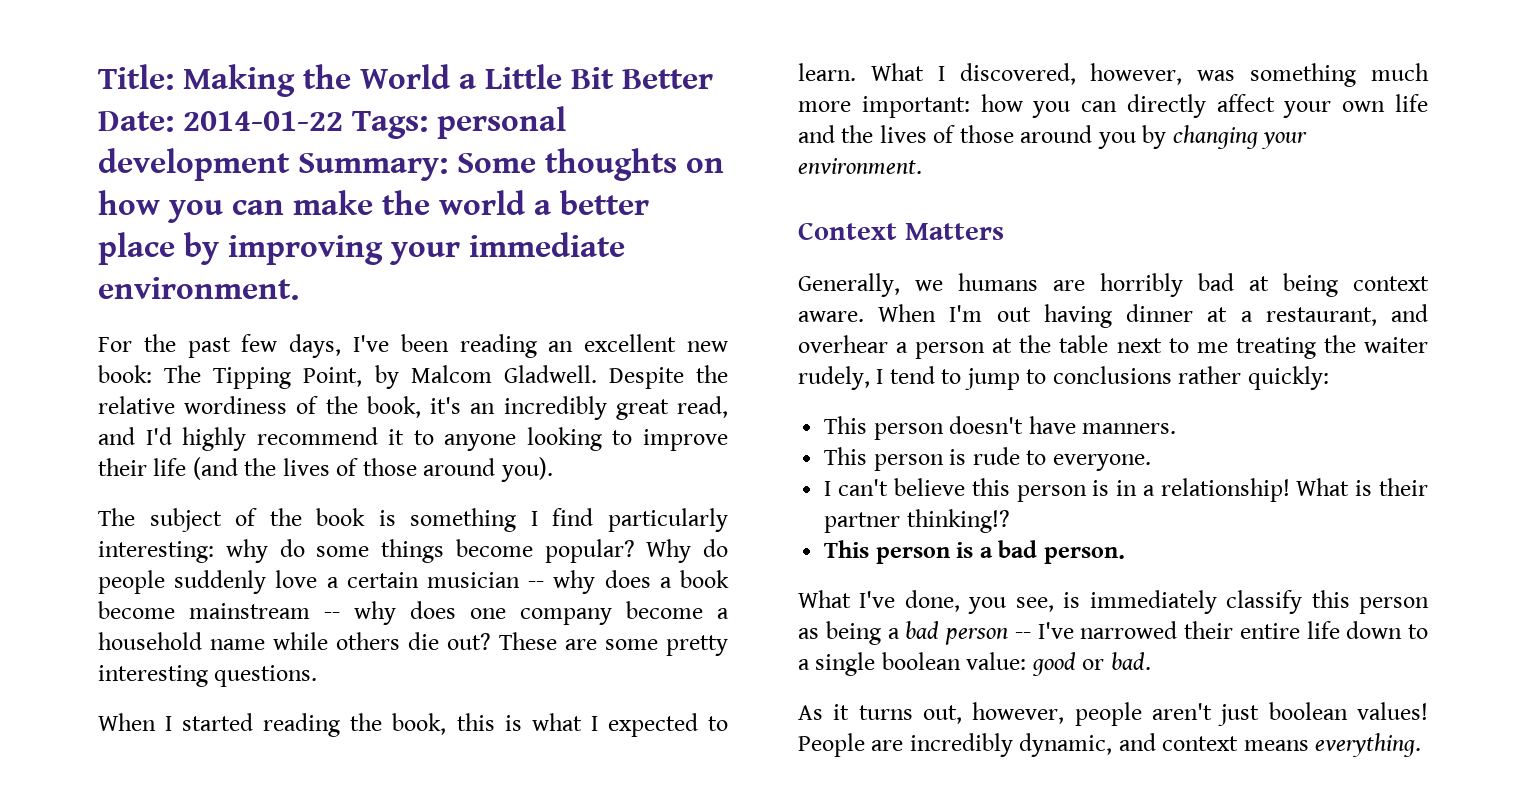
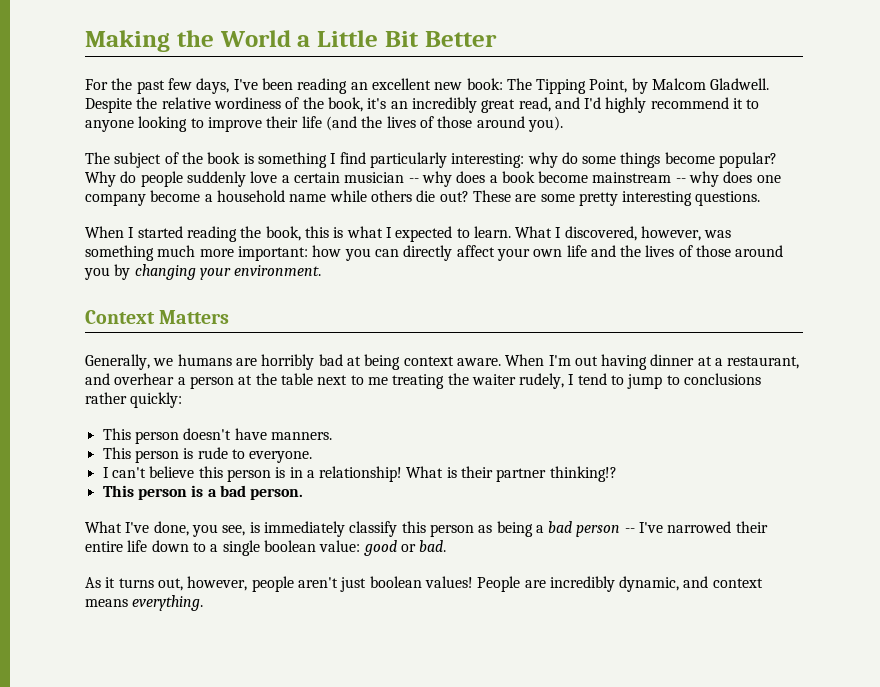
- Title: Making the World a Little Bit Better Date: 2014-01-22 Tags: personal development Summary: Some thoughts on how you can make the world a better place by improving your immediate environment.
+ Making the World a Little Bit Better

